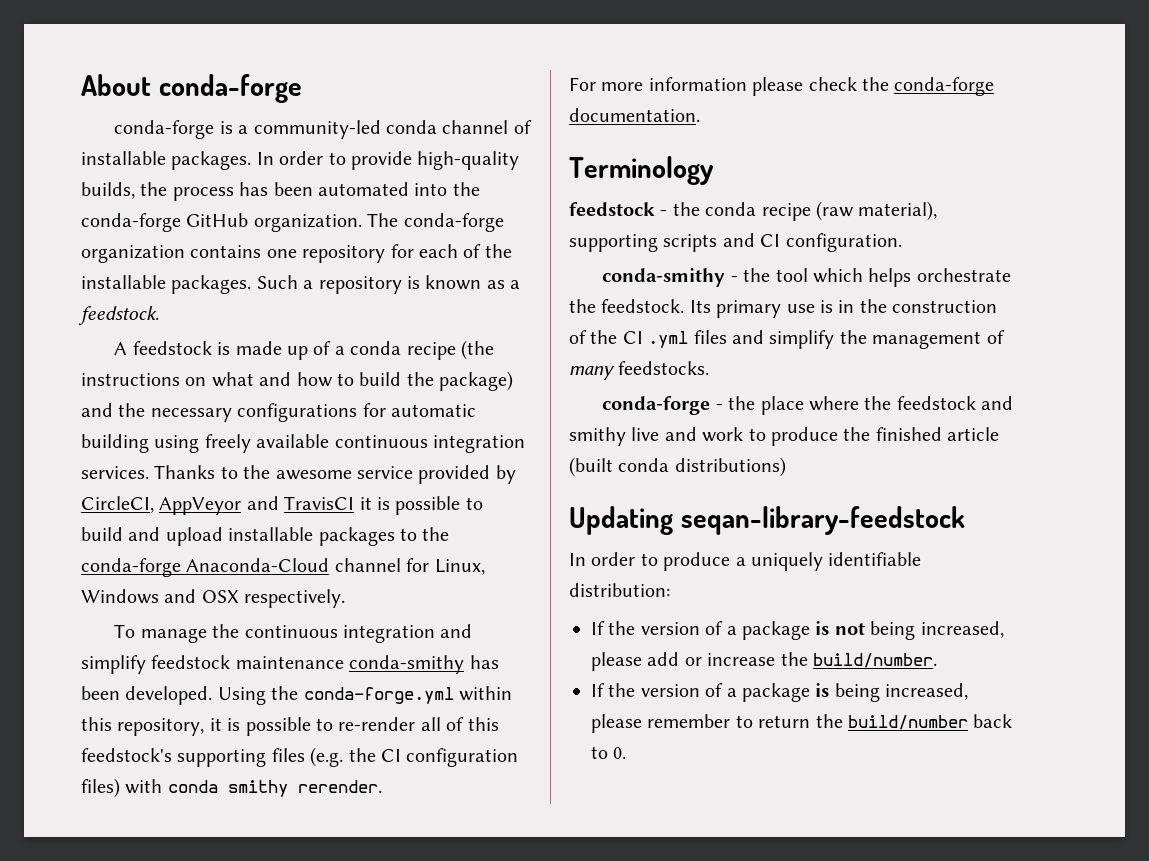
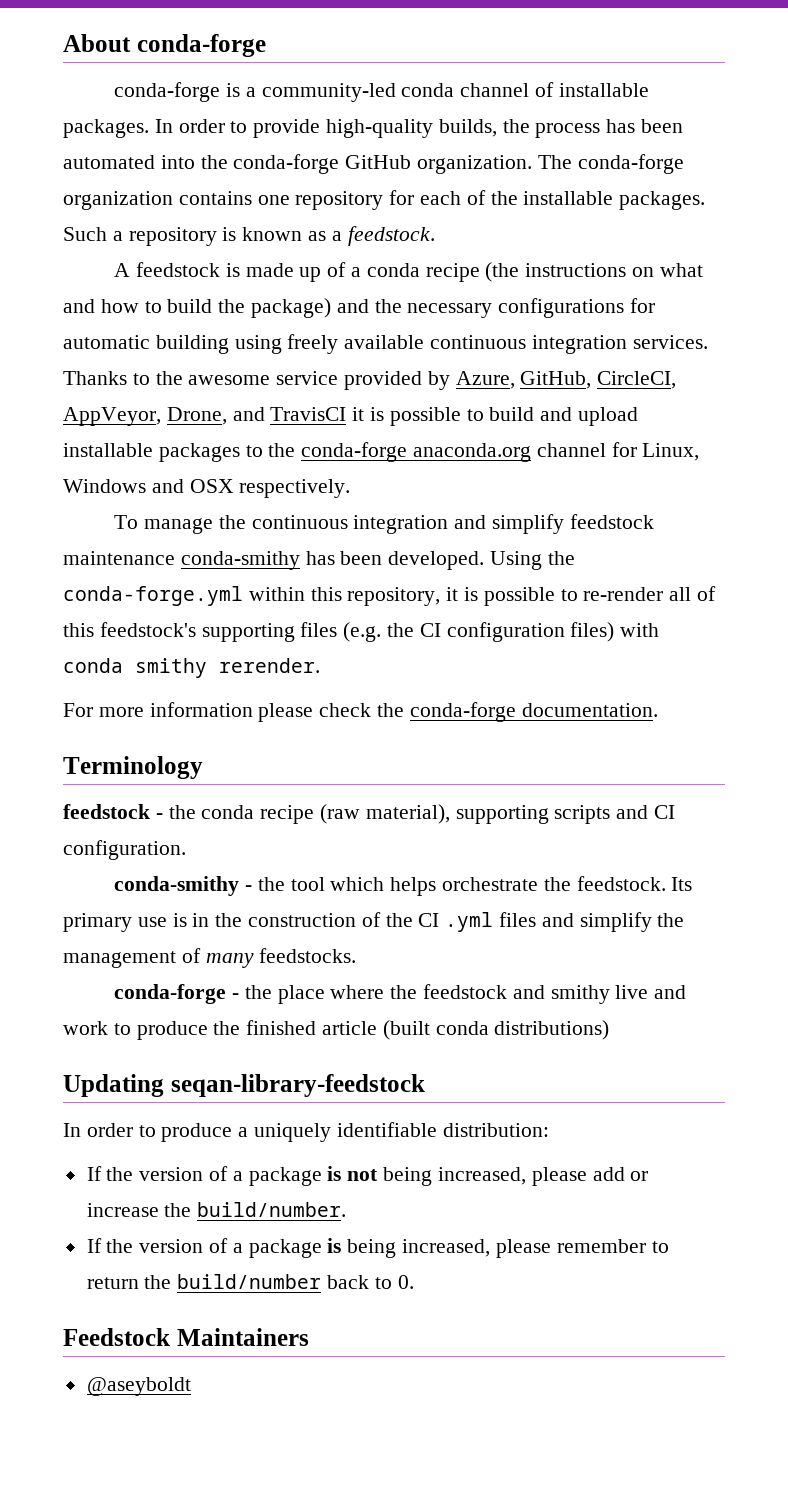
- Thanks to the awesome service provided by CircleCI, AppVeyor and TravisCI it is possible to build and upload installable packages to the conda-forge Anaconda-Cloud channel for Linux, Windows and OSX respectively.
+ Thanks to the awesome service provided by Azure, GitHub, CircleCI, AppVeyor, Drone, and TravisCI it is possible to build and upload installable packages to the conda-forge anaconda.org channel for Linux, Windows and OSX respectively.
+ Feedstock Maintainers
+ @aseyboldt

